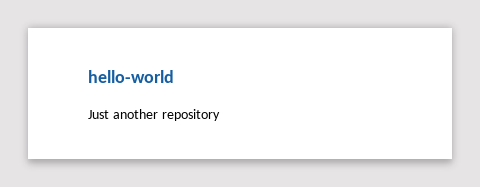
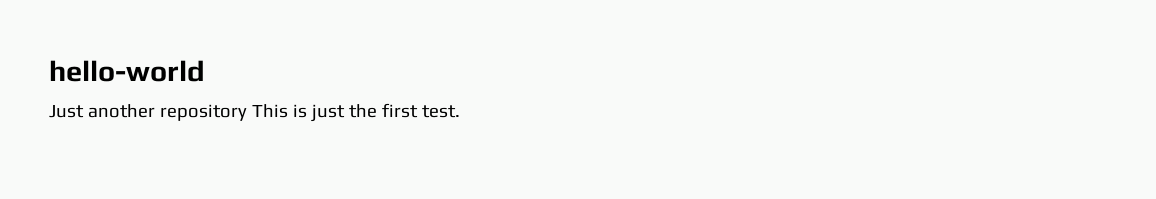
- Just another repository
+ Just another repository This is just the first test.

